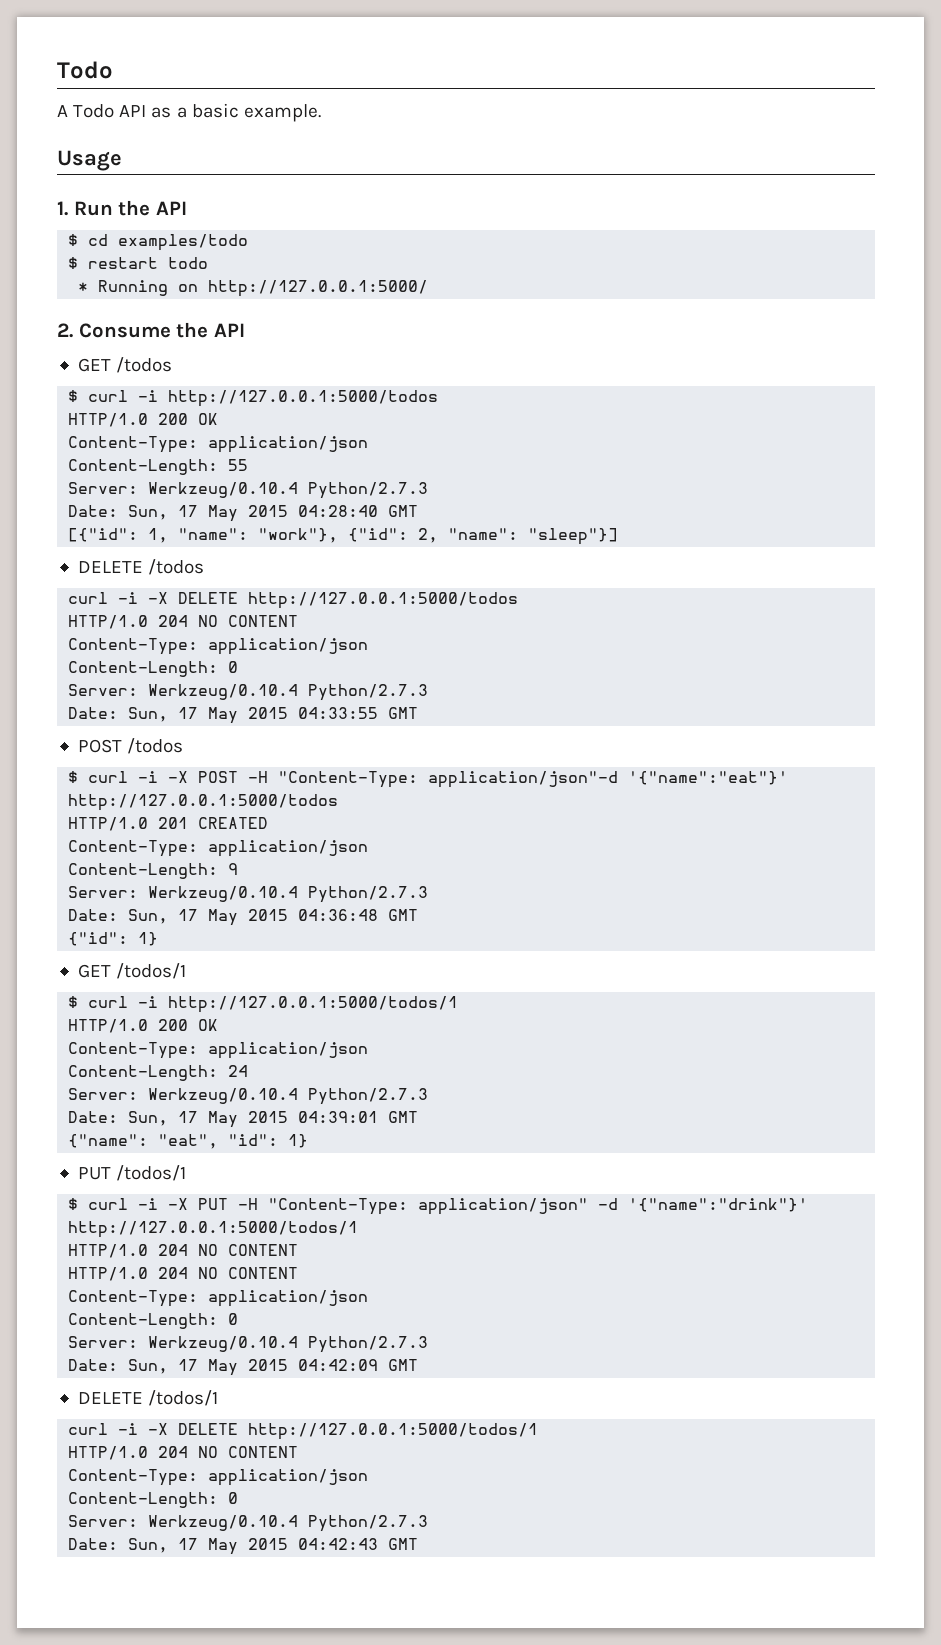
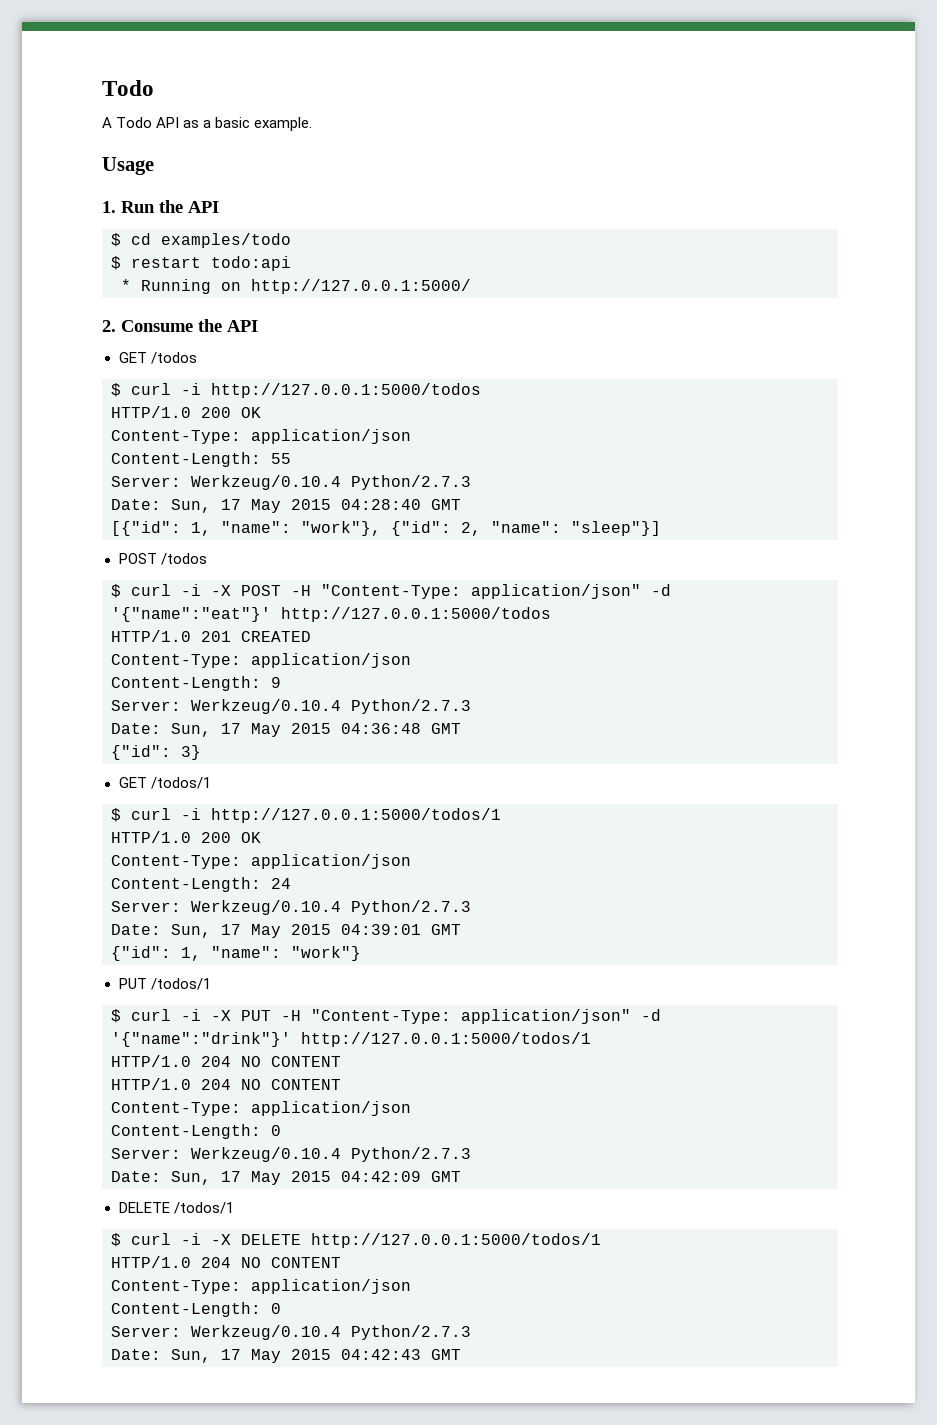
- $ restart todo
+ $ restart todo:api
- DELETE /todos
- curl -i -X DELETE http://127.0.0.1:5000/todos
- HTTP/1.0 204 NO CONTENT
- Content-Type: application/json
- Content-Length: 0
- Server: Werkzeug/0.10.4 Python/2.7.3
- Date: Sun, 17 May 2015 04:33:55 GMT
- $ curl -i -X POST -H "Content-Type: application/json"-d '{"name":"eat"}' http://127.0.0.1:5000/todos
+ $ curl -i -X POST -H "Content-Type: application/json" -d '{"name":"eat"}' http://127.0.0.1:5000/todos
- {"id": 1}
+ {"id": 3}
- {"name": "eat", "id": 1}
+ {"id": 1, "name": "work"}
- curl -i -X DELETE http://127.0.0.1:5000/todos/1
+ $ curl -i -X DELETE http://127.0.0.1:5000/todos/1

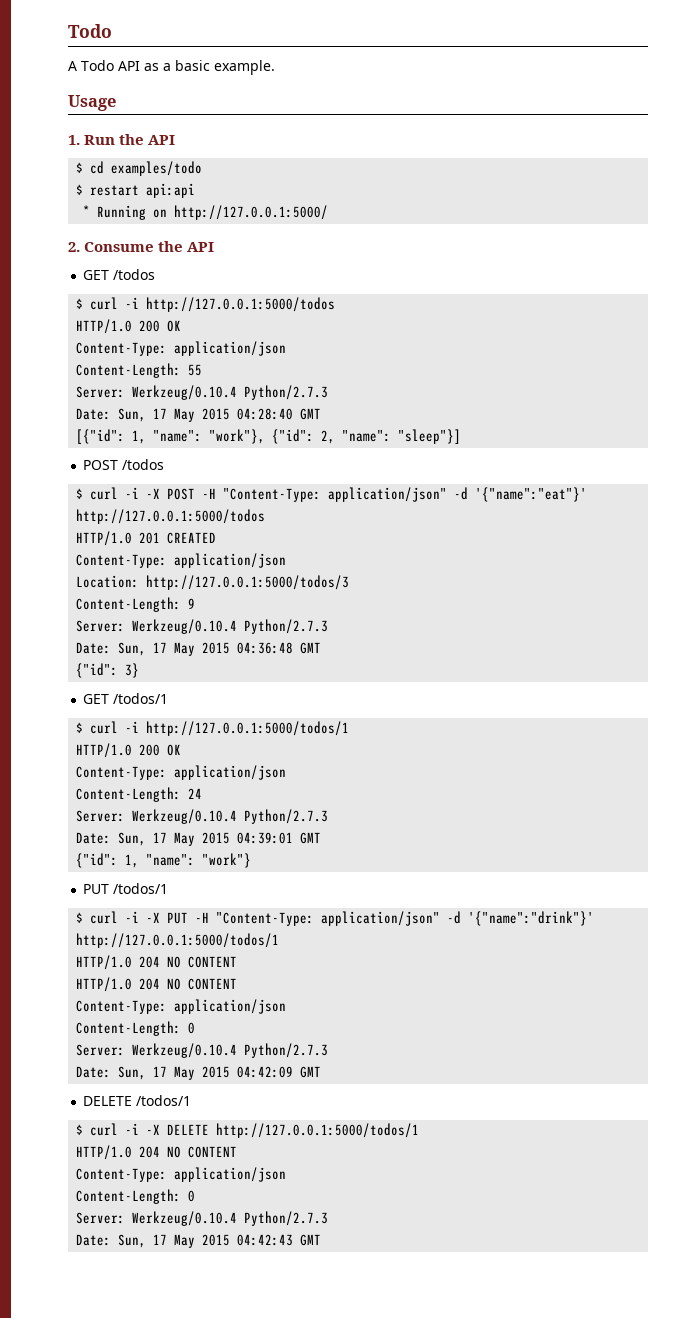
- $ restart todo:api
+ $ restart api:api
+ Location: http://127.0.0.1:5000/todos/3

